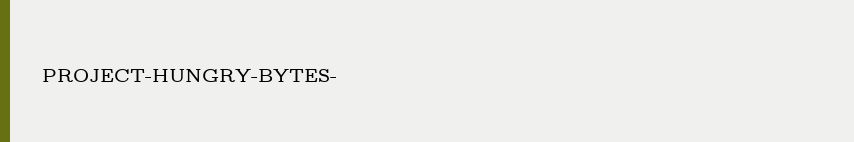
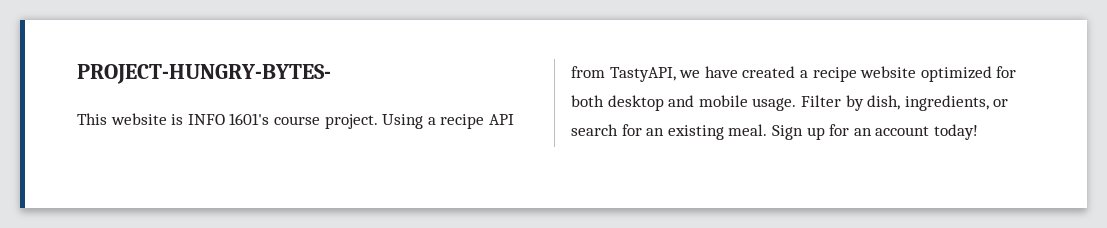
+ This website is INFO 1601's course project. Using a recipe API from TastyAPI, we have created a recipe website optimized for both desktop and mobile usage. Filter by dish, ingredients, or search for an existing meal. Sign up for an account today!

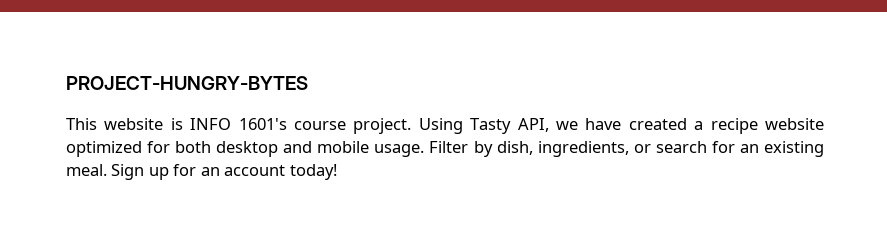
- PROJECT-HUNGRY-BYTES-
+ PROJECT-HUNGRY-BYTES
- Using a recipe API from TastyAPI, we have created a recipe website optimized for both desktop and mobile usage.
+ Using Tasty API, we have created a recipe website optimized for both desktop and mobile usage.

